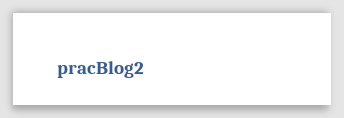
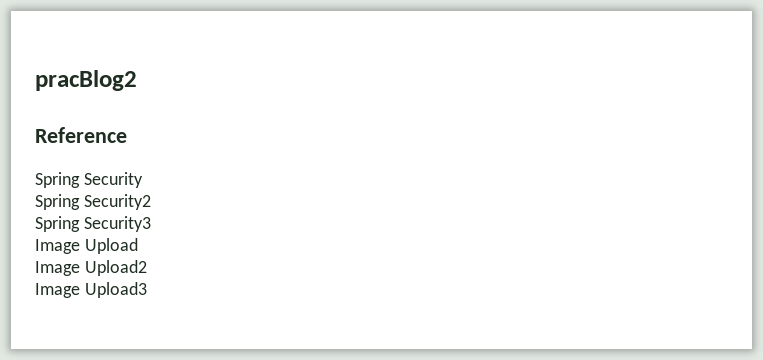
+ Reference
+ Spring Security
+ Spring Security2
+ Spring Security3
+ Image Upload
+ Image Upload2
+ Image Upload3

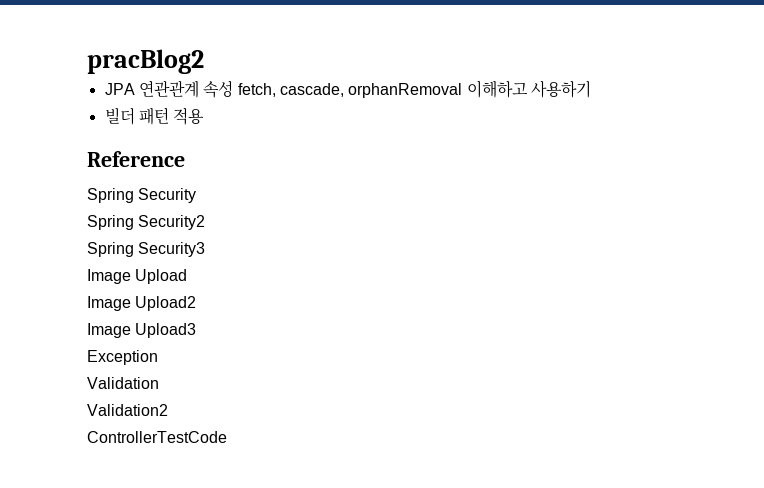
+ JPA 연관관계 속성 fetch, cascade, orphanRemoval 이해하고 사용하기
+ 빌더 패턴 적용
+ Exception
+ Validation
+ Validation2
+ ControllerTestCode

